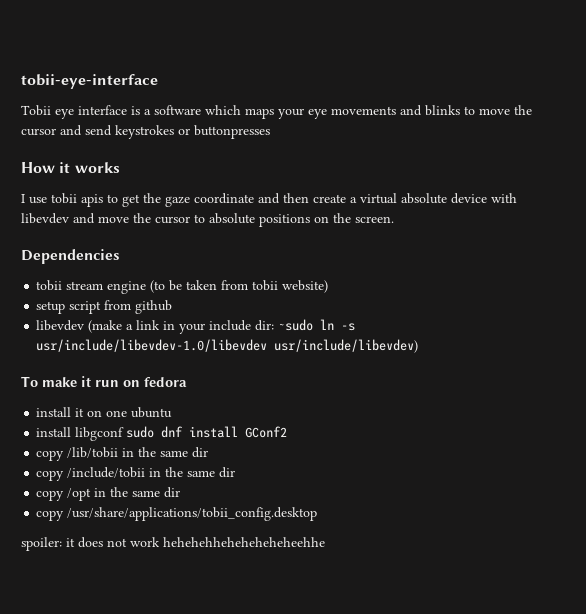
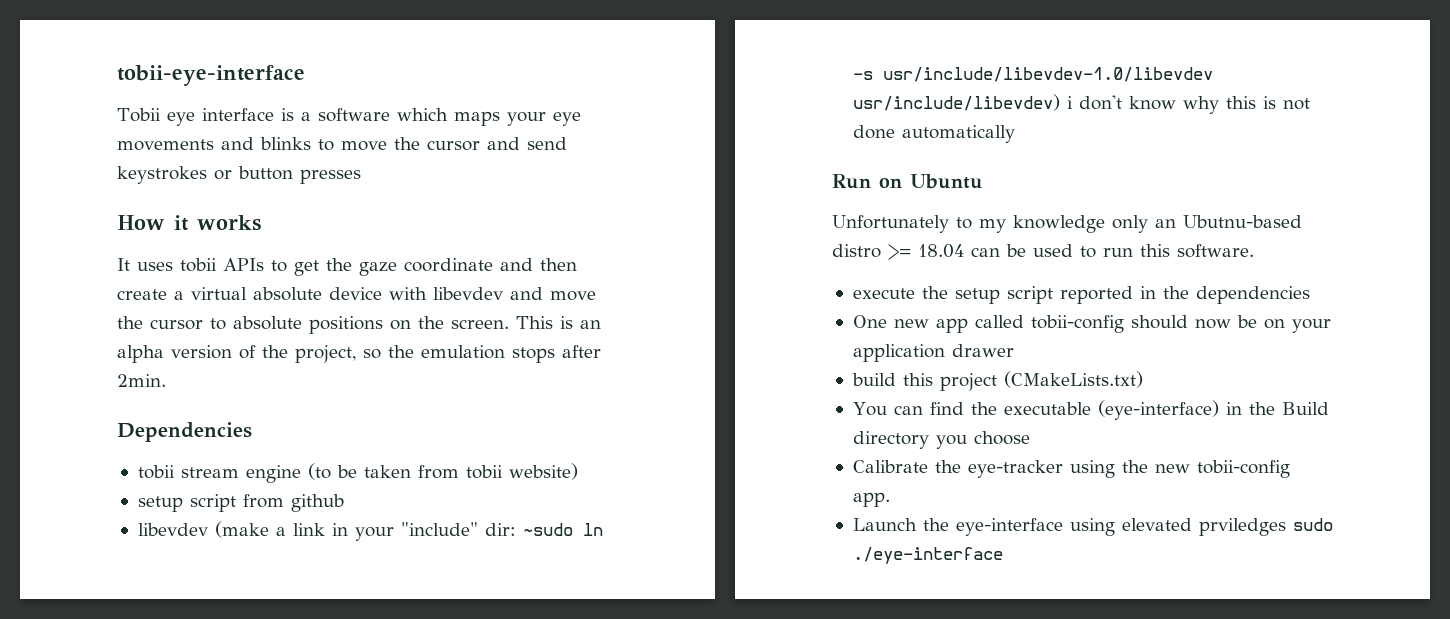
- Tobii eye interface is a software which maps your eye movements and blinks to move the cursor and send keystrokes or buttonpresses
+ Tobii eye interface is a software which maps your eye movements and blinks to move the cursor and send keystrokes or button presses
- I use tobii apis to get the gaze coordinate and then create a virtual absolute device with libevdev and move the cursor to absolute positions on the screen.
+ It uses tobii APIs to get the gaze coordinate and then create a virtual absolute device with libevdev and move the cursor to absolute positions on the screen. This is an alpha version of the project, so the emulation stops after 2min.
- libevdev (make a link in your include dir: ~sudo ln -s usr/include/libevdev-1.0/libevdev usr/include/libevdev)
- To make it run on fedora
- install it on one ubuntu
- install libgconf sudo dnf install GConf2
- copy /lib/tobii in the same dir
- copy /include/tobii in the same dir
- copy /opt in the same dir
- copy /usr/share/applications/tobii_config.desktop
- spoiler: it does not work hehehehheheheheheheehhe
+ libevdev (make a link in your "include" dir: ~sudo ln -s usr/include/libevdev-1.0/libevdev usr/include/libevdev) i don't know why this is not done automatically
+ Run on Ubuntu
+ Unfortunately to my knowledge only an Ubutnu-based distro >= 18.04 can be used to run this software.
+ execute the setup script reported in the dependencies
+ One new app called tobii-config should now be on your application drawer
+ build this project (CMakeLists.txt)
+ You can find the executable (eye-interface) in the Build directory you choose
+ Calibrate the eye-tracker using the new tobii-config app.
+ Launch the eye-interface using elevated prviledges sudo ./eye-interface

